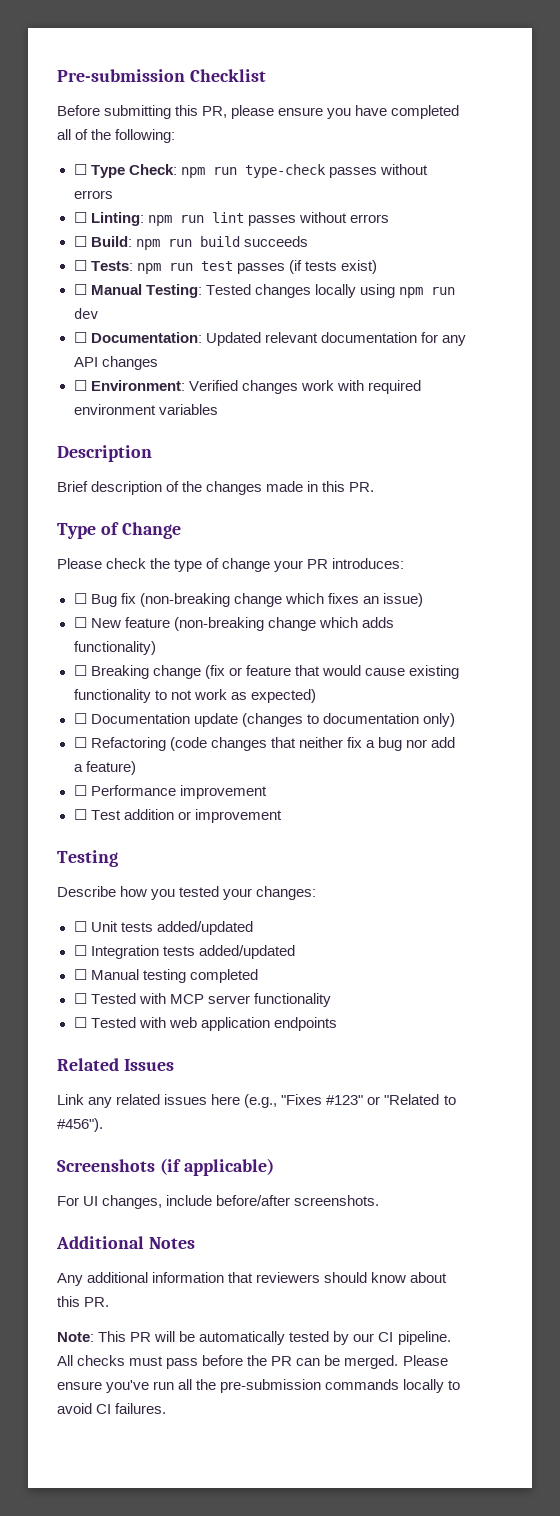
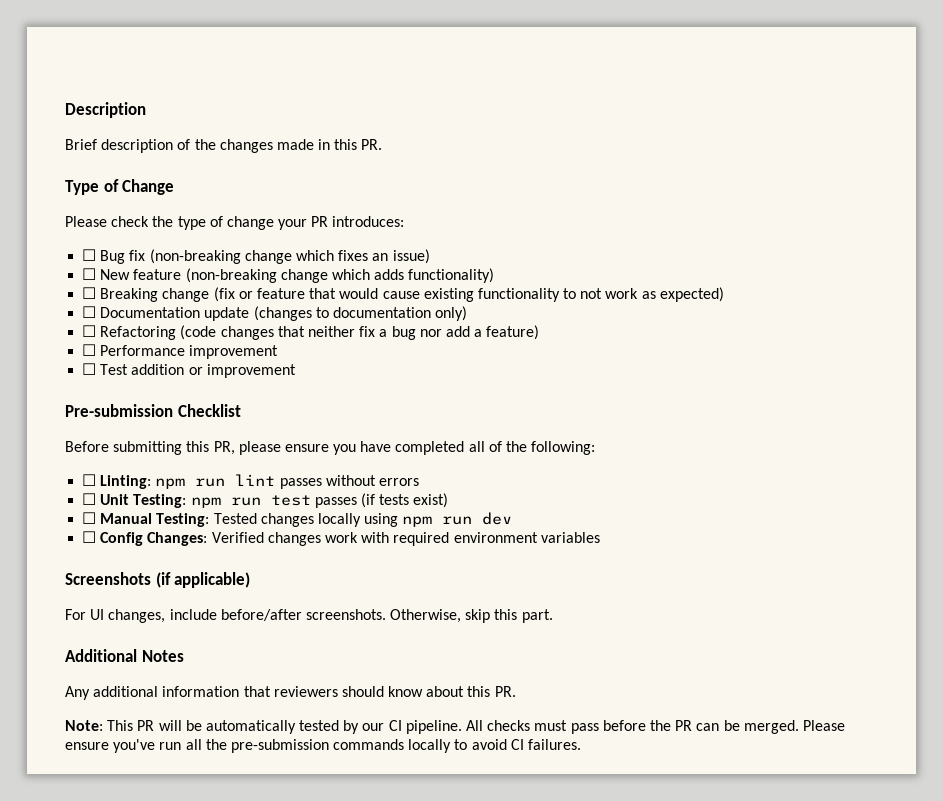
- Pre-submission Checklist
- Before submitting this PR, please ensure you have completed all of the following:
- ☐ Type Check: npm run type-check passes without errors
- ☐ Linting: npm run lint passes without errors
- ☐ Build: npm run build succeeds
- ☐ Tests: npm run test passes (if tests exist)
- ☐ Manual Testing: Tested changes locally using npm run dev
- ☐ Documentation: Updated relevant documentation for any API changes
- ☐ Environment: Verified changes work with required environment variables
- Testing
- Describe how you tested your changes:
- ☐ Unit tests added/updated
- ☐ Integration tests added/updated
- ☐ Manual testing completed
- ☐ Tested with MCP server functionality
- ☐ Tested with web application endpoints
- Related Issues
- Link any related issues here (e.g., "Fixes #123" or "Related to #456").
+ Pre-submission Checklist
+ Before submitting this PR, please ensure you have completed all of the following:
+ ☐ Linting: npm run lint passes without errors
+ ☐ Unit Testing: npm run test passes (if tests exist)
+ ☐ Manual Testing: Tested changes locally using npm run dev
+ ☐ Config Changes: Verified changes work with required environment variables
+ Otherwise, skip this part.

